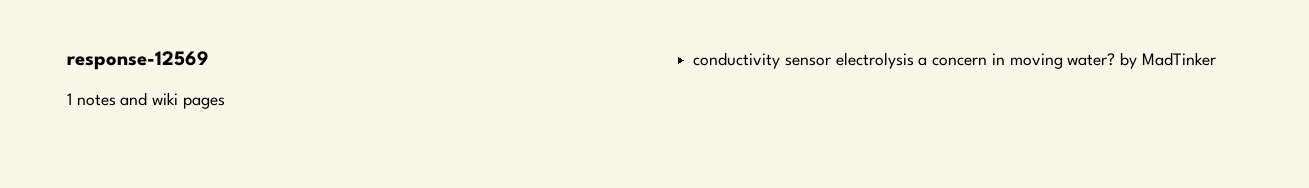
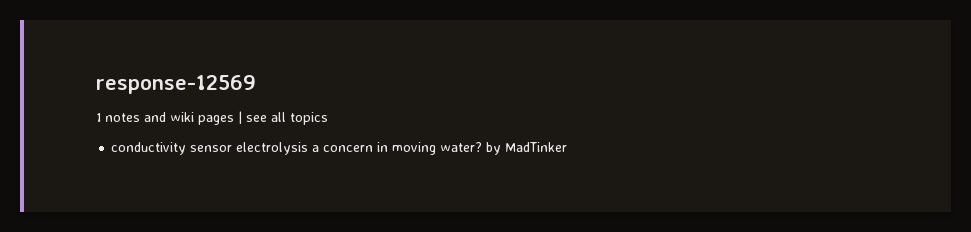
- 1 notes and wiki pages
+ 1 notes and wiki pages | see all topics

